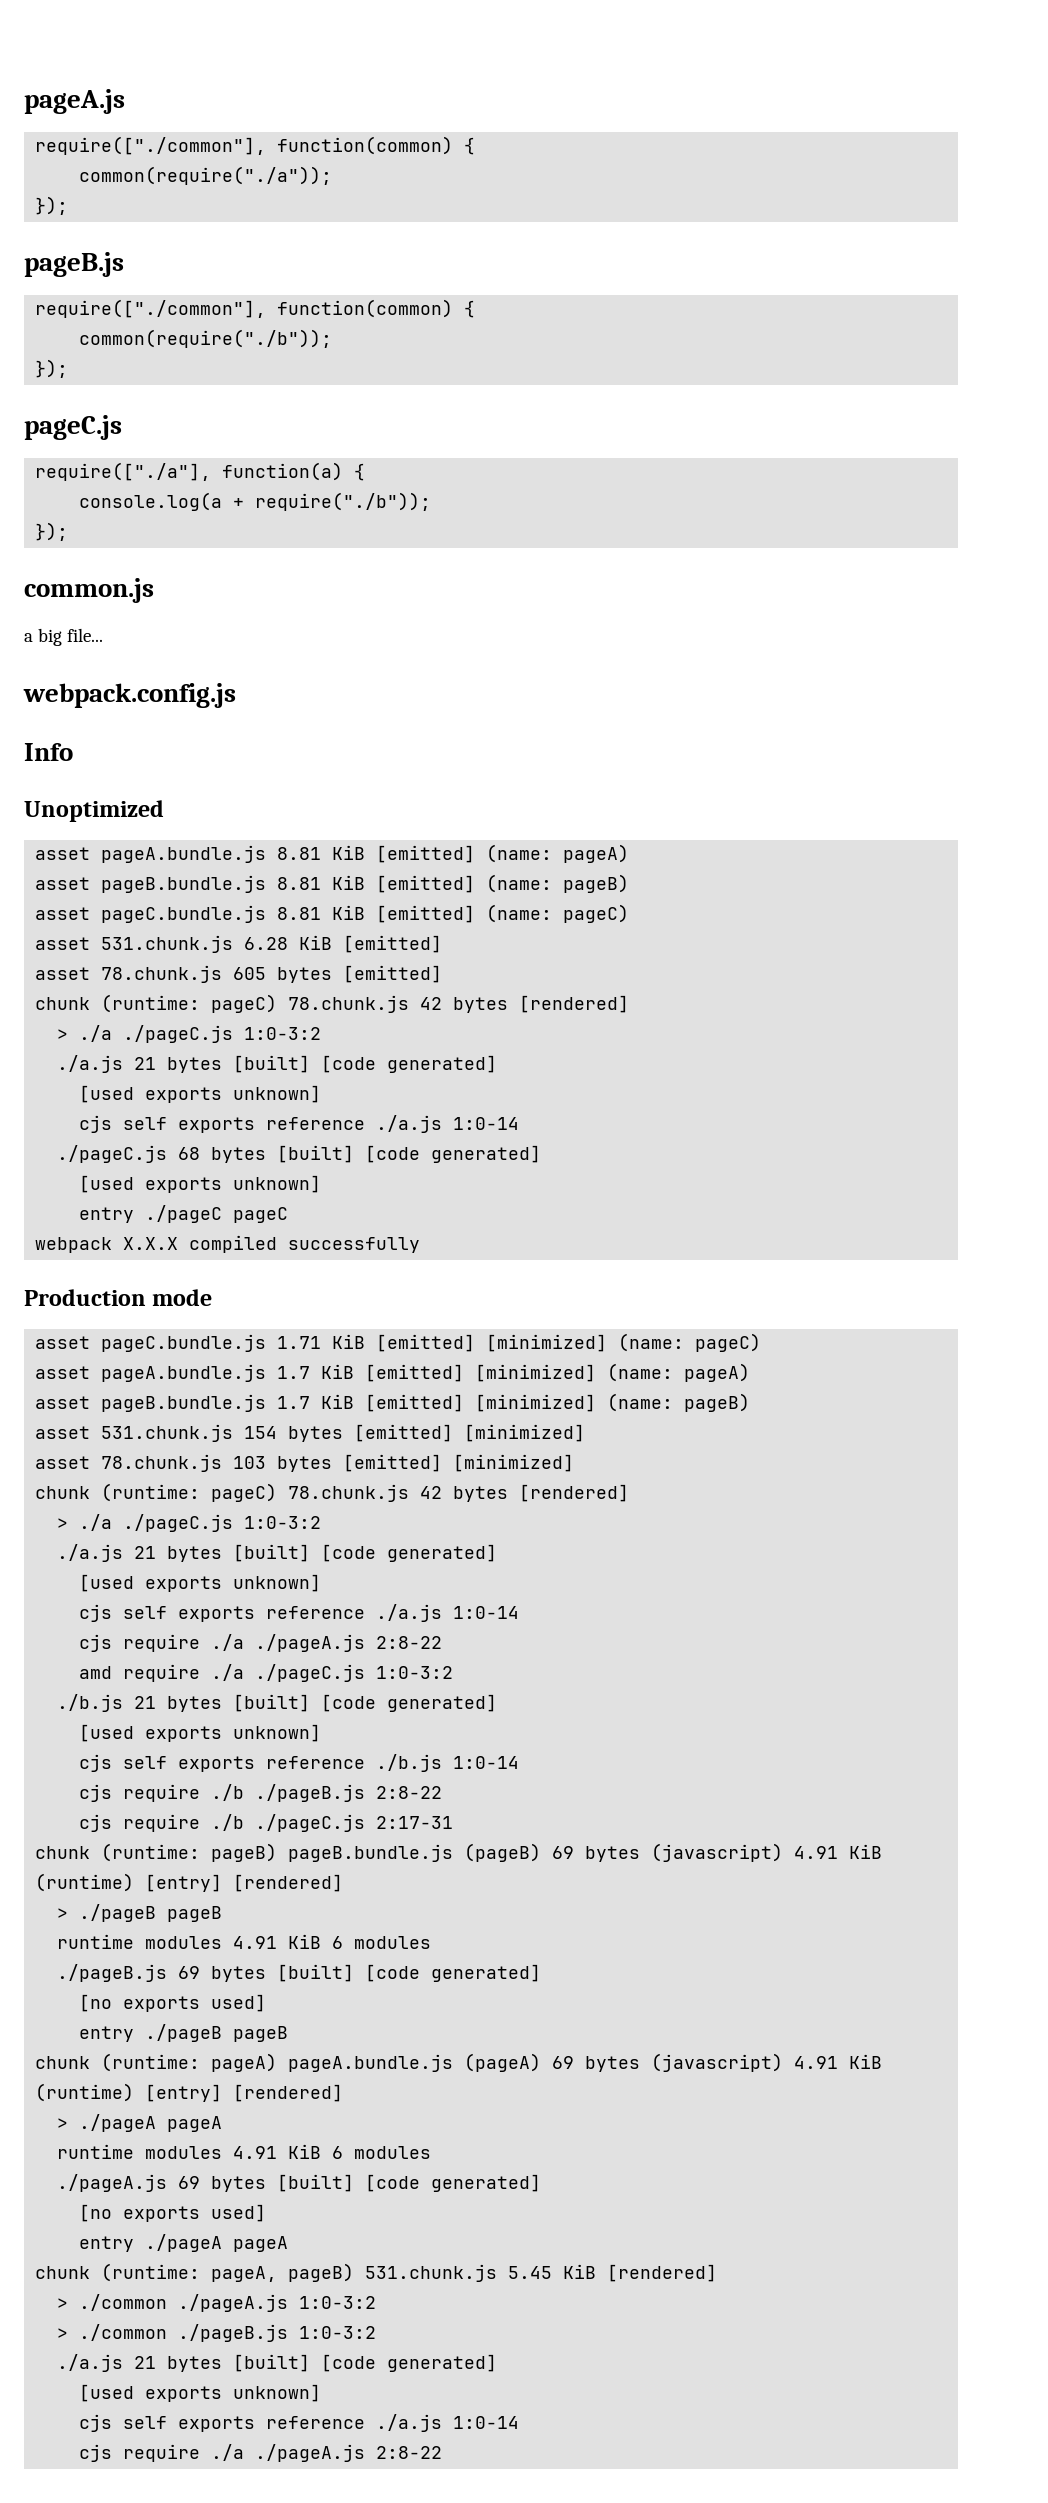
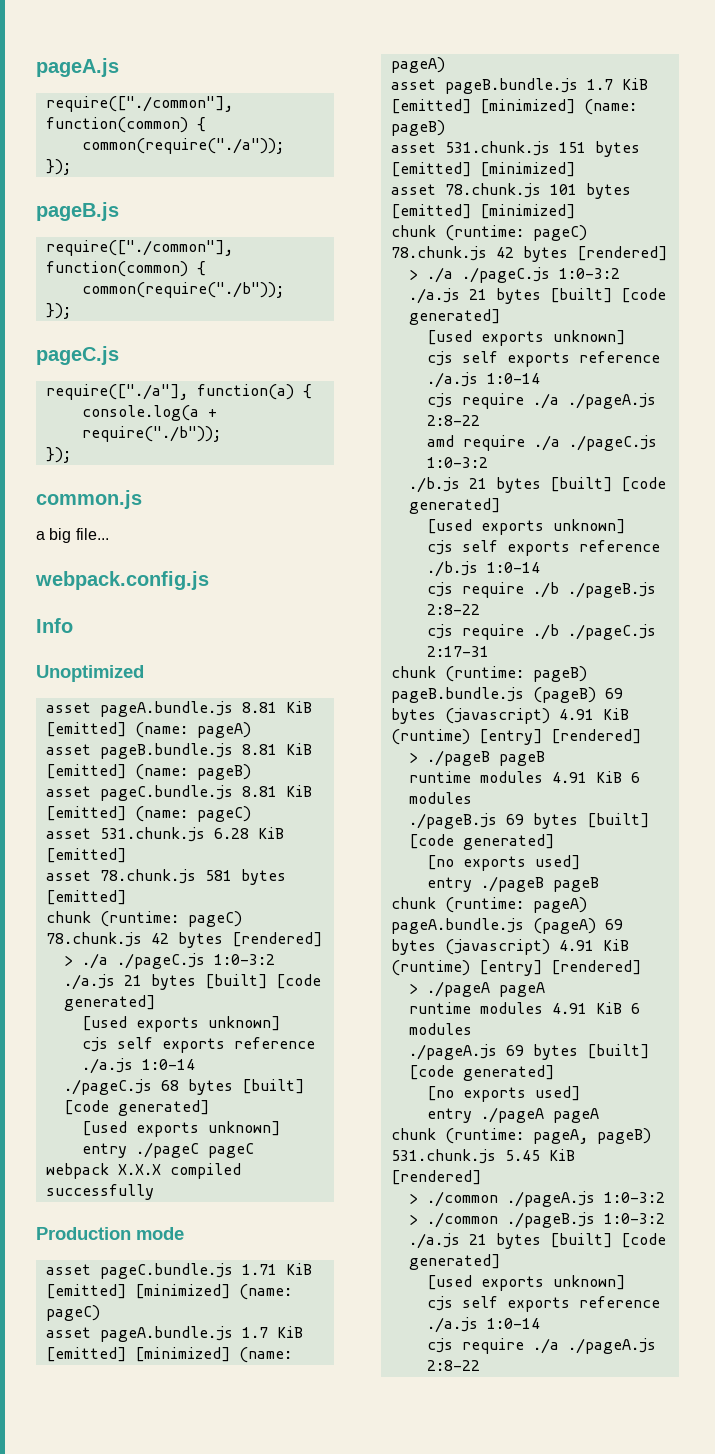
- asset 78.chunk.js 605 bytes [emitted]
+ asset 78.chunk.js 581 bytes [emitted]
- asset 531.chunk.js 154 bytes [emitted] [minimized]
+ asset 531.chunk.js 151 bytes [emitted] [minimized]
- asset 78.chunk.js 103 bytes [emitted] [minimized]
+ asset 78.chunk.js 101 bytes [emitted] [minimized]

